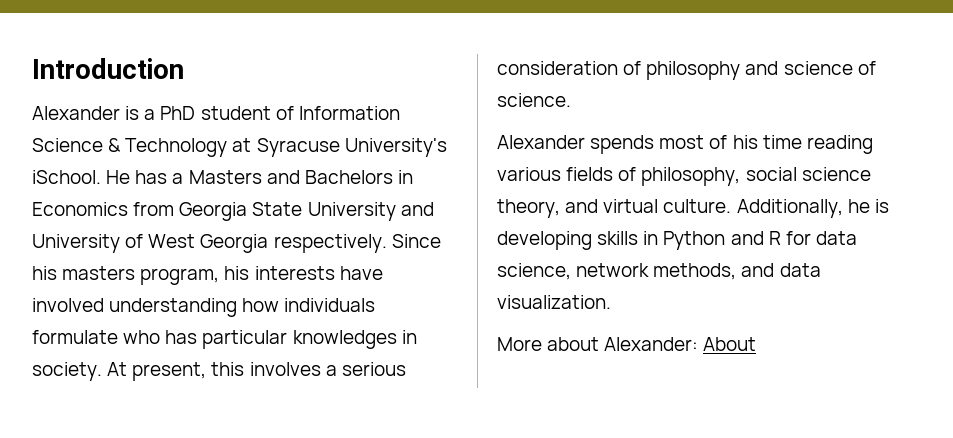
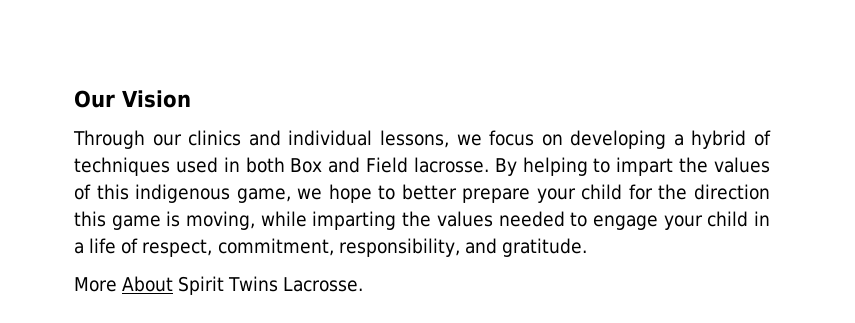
- Introduction
- Alexander is a PhD student of Information Science & Technology at Syracuse University's iSchool. He has a Masters and Bachelors in Economics from Georgia State University and University of West Georgia respectively. Since his masters program, his interests have involved understanding how individuals formulate who has particular knowledges in society. At present, this involves a serious consideration of philosophy and science of science.
- Alexander spends most of his time reading various fields of philosophy, social science theory, and virtual culture. Additionally, he is developing skills in Python and R for data science, network methods, and data visualization.
- More about Alexander: About
+ Our Vision
+ Through our clinics and individual lessons, we focus on developing a hybrid of techniques used in both Box and Field lacrosse. By helping to impart the values of this indigenous game, we hope to better prepare your child for the direction this game is moving, while imparting the values needed to engage your child in a life of respect, commitment, responsibility, and gratitude.
+ More About Spirit Twins Lacrosse.

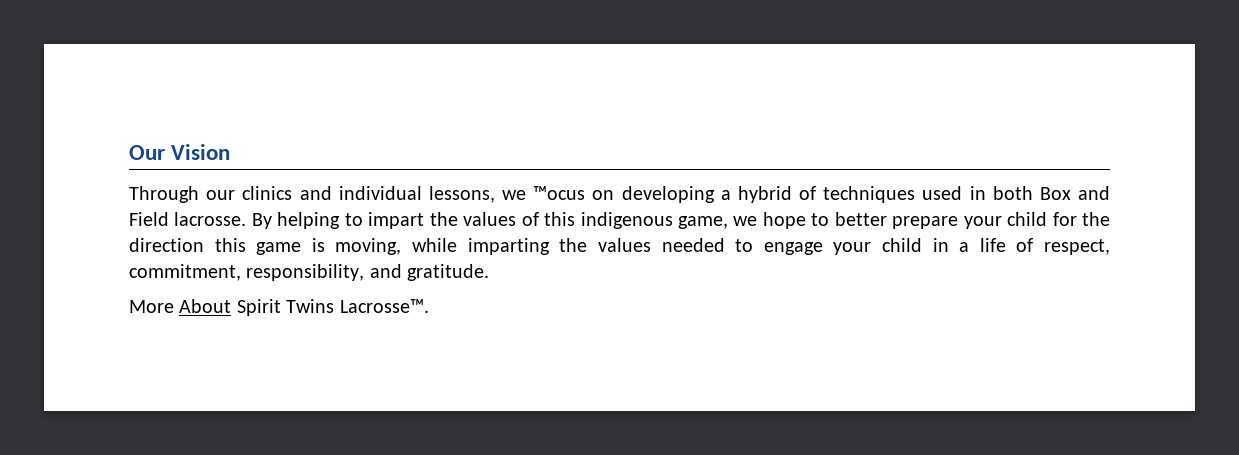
- Through our clinics and individual lessons, we focus on developing a hybrid of techniques used in both Box and Field lacrosse.
+ Through our clinics and individual lessons, we ™ocus on developing a hybrid of techniques used in both Box and Field lacrosse.
- More About Spirit Twins Lacrosse.
+ More About Spirit Twins Lacrosse™.

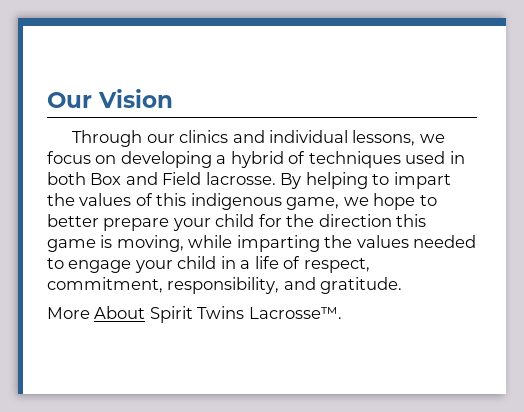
- Through our clinics and individual lessons, we ™ocus on developing a hybrid of techniques used in both Box and Field lacrosse.
+ Through our clinics and individual lessons, we focus on developing a hybrid of techniques used in both Box and Field lacrosse.

